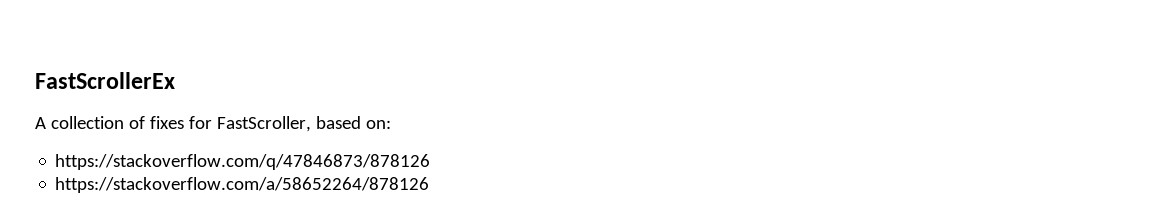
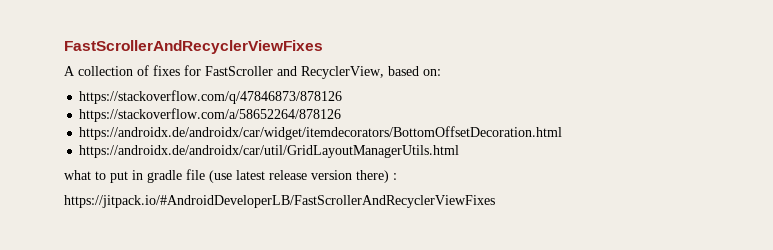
- FastScrollerEx
+ FastScrollerAndRecyclerViewFixes
- A collection of fixes for FastScroller, based on:
+ A collection of fixes for FastScroller and RecyclerView, based on:
+ https://androidx.de/androidx/car/widget/itemdecorators/BottomOffsetDecoration.html
+ https://androidx.de/androidx/car/util/GridLayoutManagerUtils.html
+ what to put in gradle file (use latest release version there) :
+ https://jitpack.io/#AndroidDeveloperLB/FastScrollerAndRecyclerViewFixes

